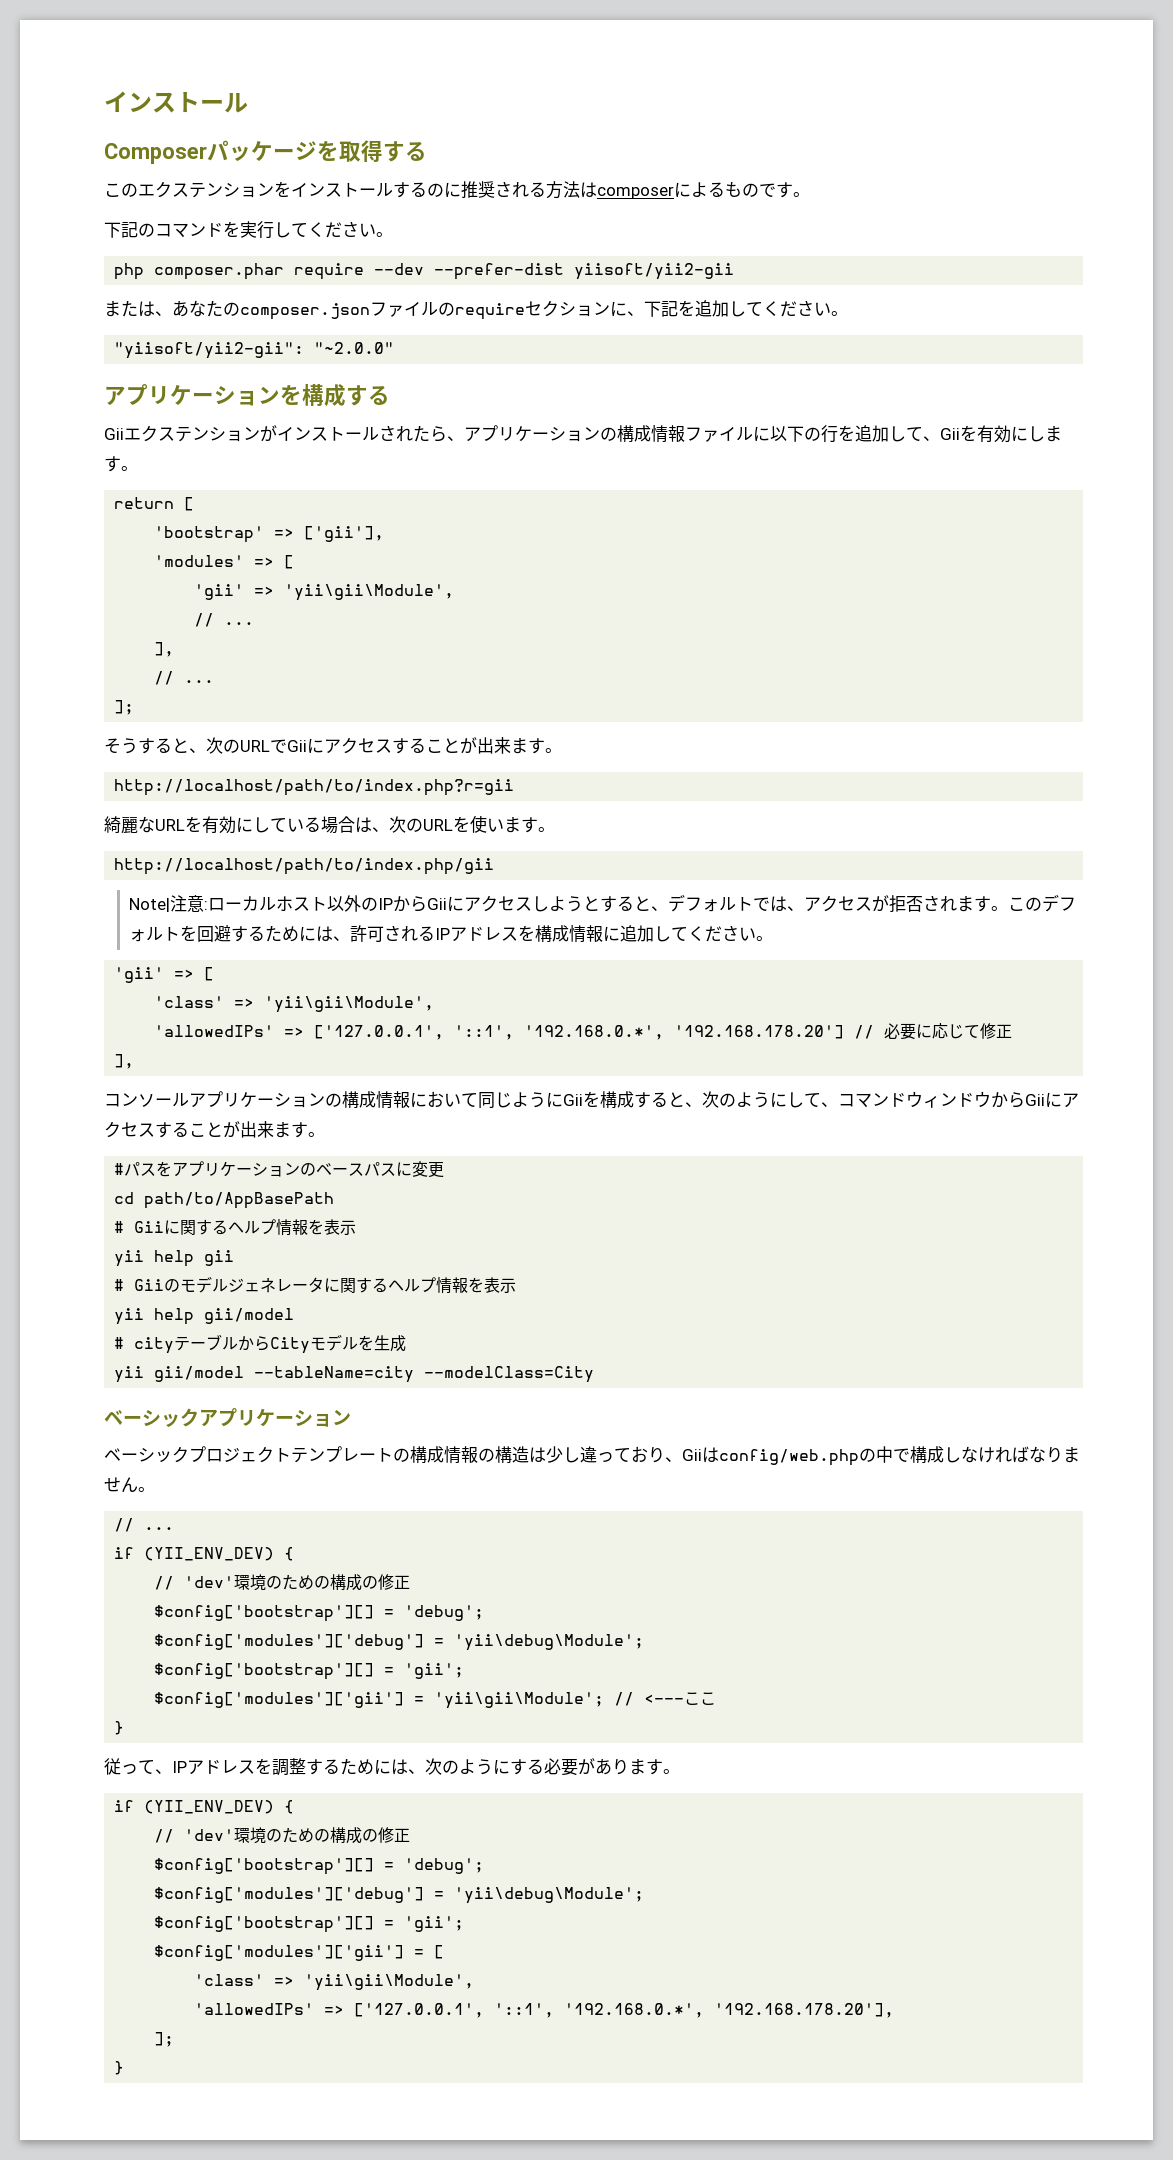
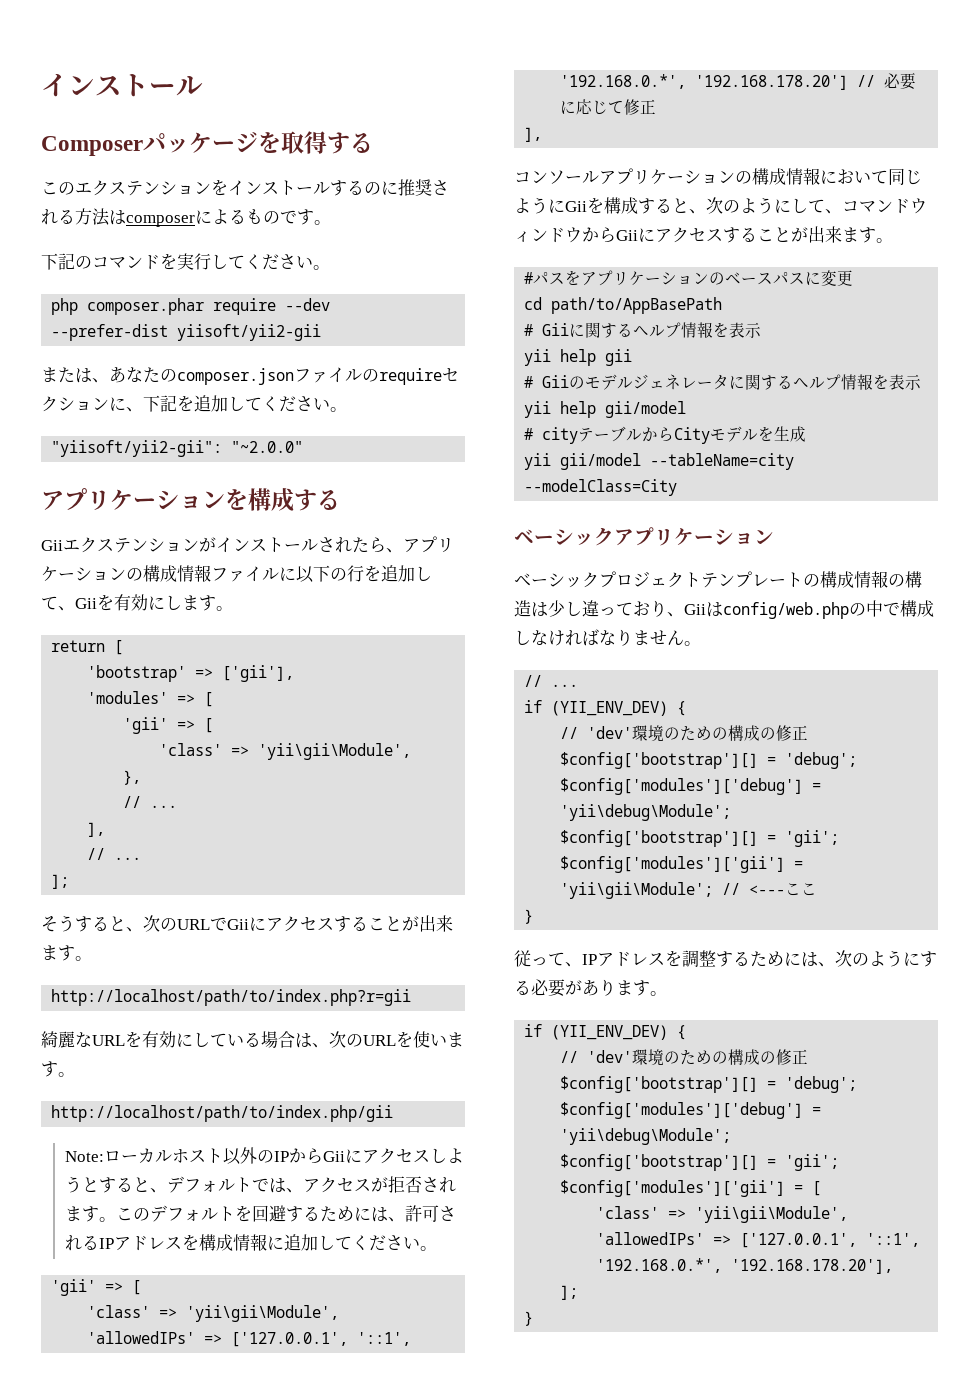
  'modules' => [
- 'gii' => 'yii\gii\Module',
+ 'gii' => [
+ 'class' => 'yii\gii\Module',
+ },
- Note|注意:ローカルホスト以外のIPからGiiにアクセスしようとすると、デフォルトでは、アクセスが拒否されます。
+ Note:ローカルホスト以外のIPからGiiにアクセスしようとすると、デフォルトでは、アクセスが拒否されます。

